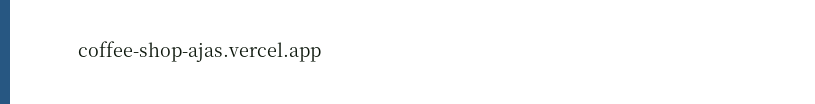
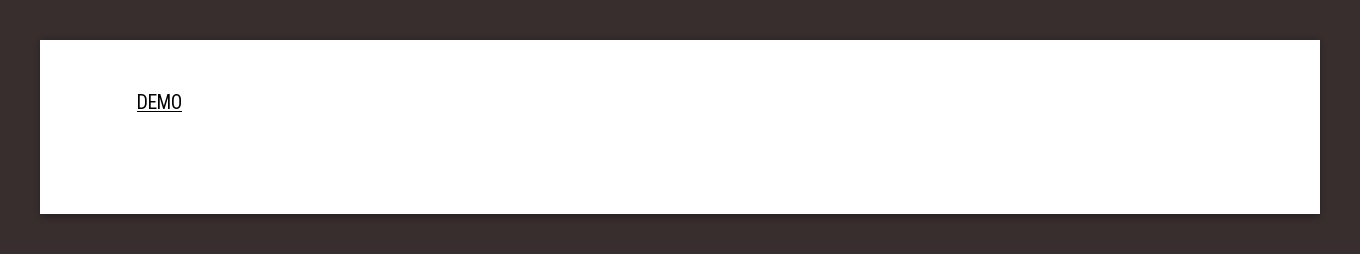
- coffee-shop-ajas.vercel.app
+ DEMO

